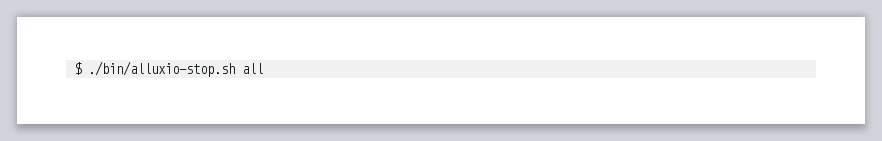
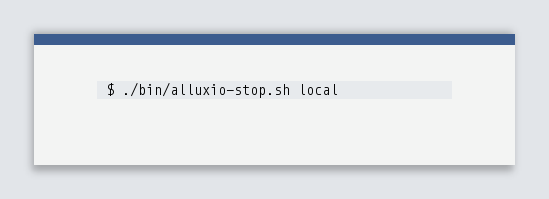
- $ ./bin/alluxio-stop.sh all
+ $ ./bin/alluxio-stop.sh local

